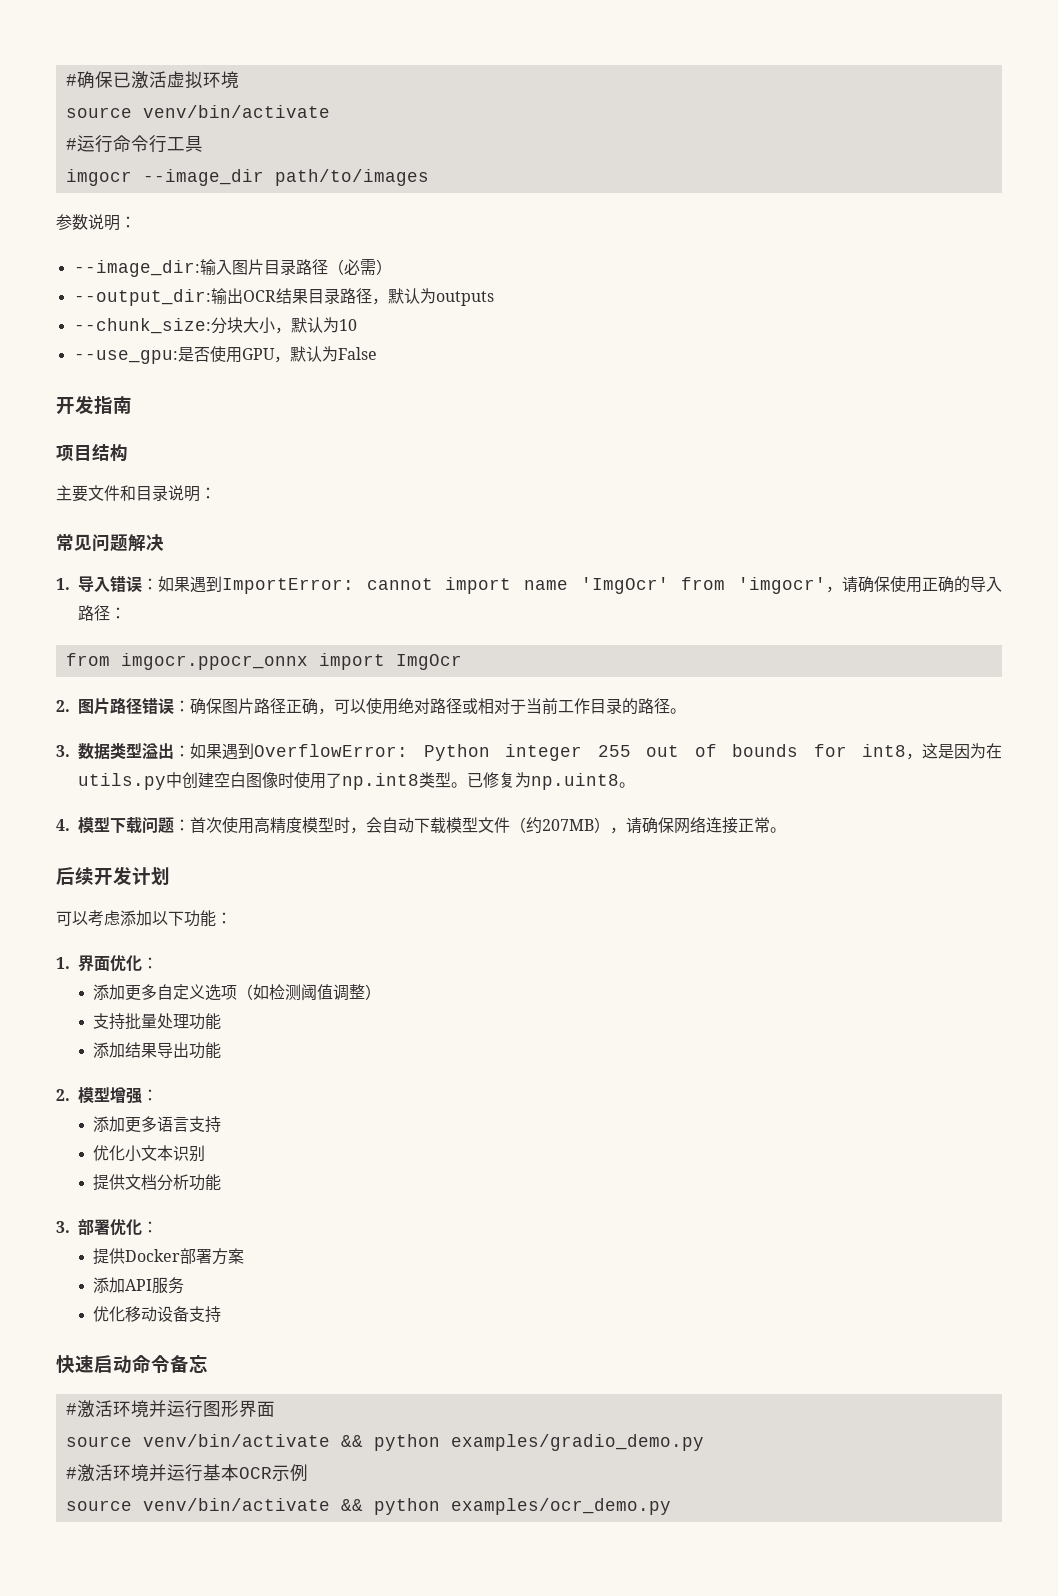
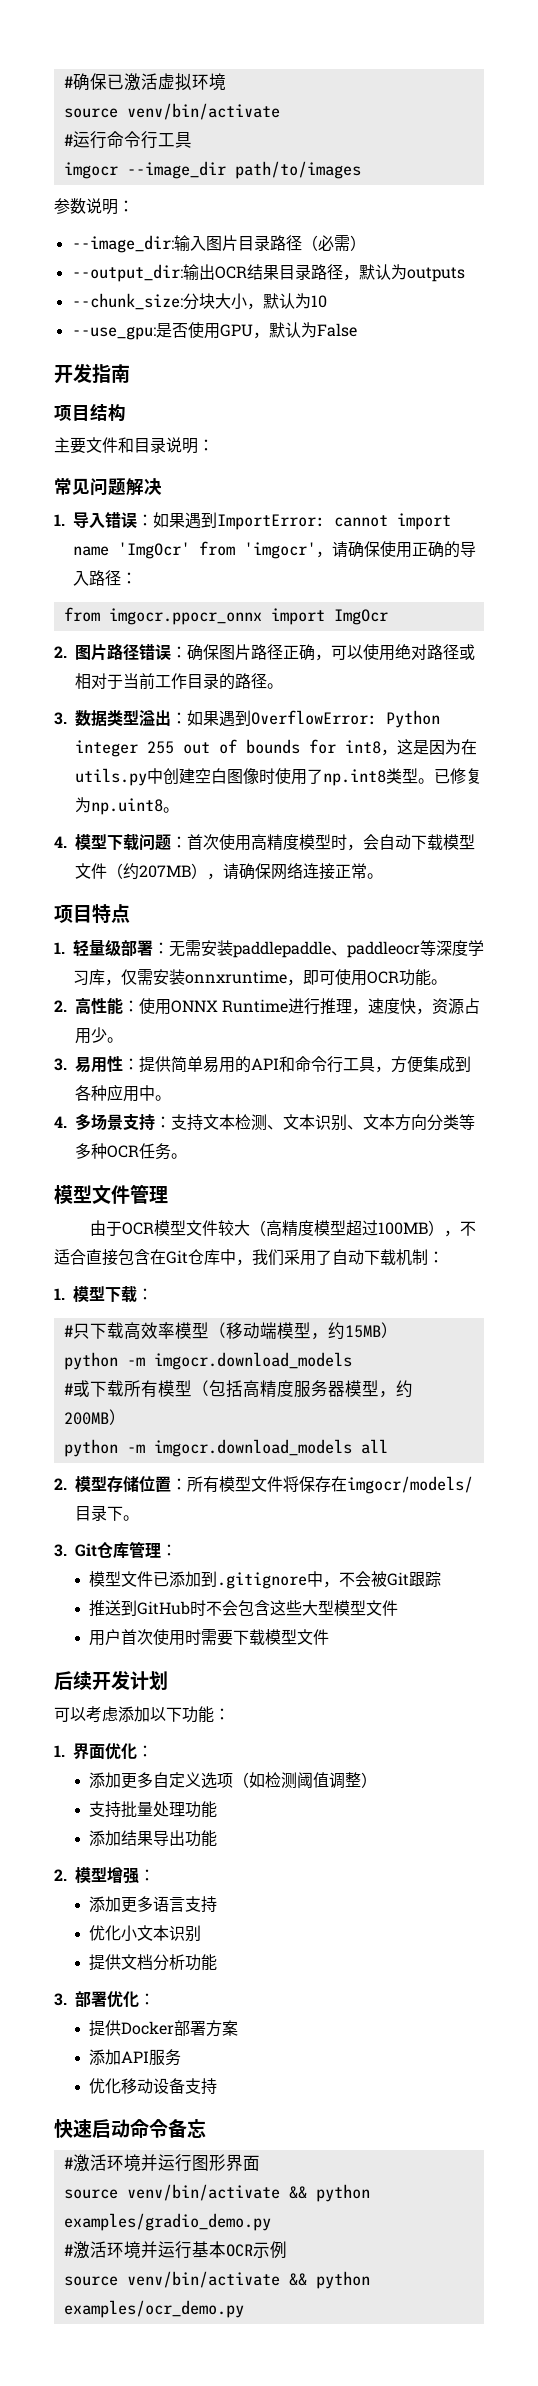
+ 项目特点
+ 1.轻量级部署：无需安装paddlepaddle、paddleocr等深度学习库，仅需安装onnxruntime，即可使用OCR功能。
+ 2.高性能：使用ONNX Runtime进行推理，速度快，资源占用少。
+ 3.易用性：提供简单易用的API和命令行工具，方便集成到各种应用中。
+ 4.多场景支持：支持文本检测、文本识别、文本方向分类等多种OCR任务。
+ 模型文件管理
+ 由于OCR模型文件较大（高精度模型超过100MB），不适合直接包含在Git仓库中，我们采用了自动下载机制：
+ 1.模型下载：
+ #只下载高效率模型（移动端模型，约15MB）
+ python -m imgocr.download_models
+ #或下载所有模型（包括高精度服务器模型，约200MB）
+ python -m imgocr.download_models all
+ 2.模型存储位置：所有模型文件将保存在imgocr/models/目录下。
+ 3. Git仓库管理：
+ 模型文件已添加到.gitignore中，不会被Git跟踪
+ 推送到GitHub时不会包含这些大型模型文件
+ 用户首次使用时需要下载模型文件

